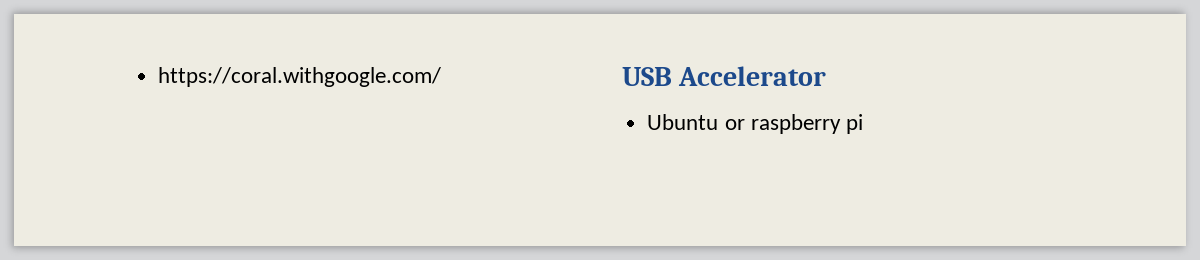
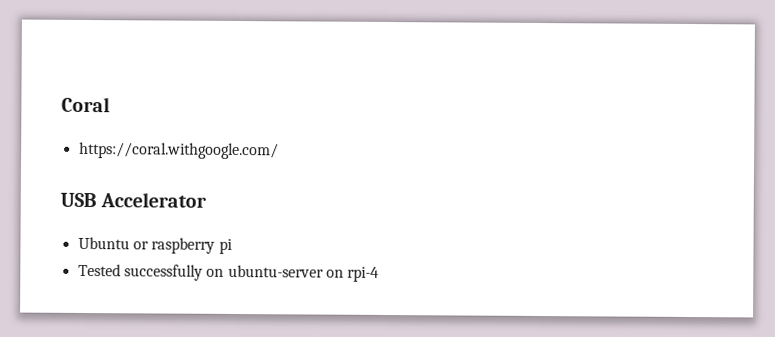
+ Coral
+ Tested successfully on ubuntu-server on rpi-4

